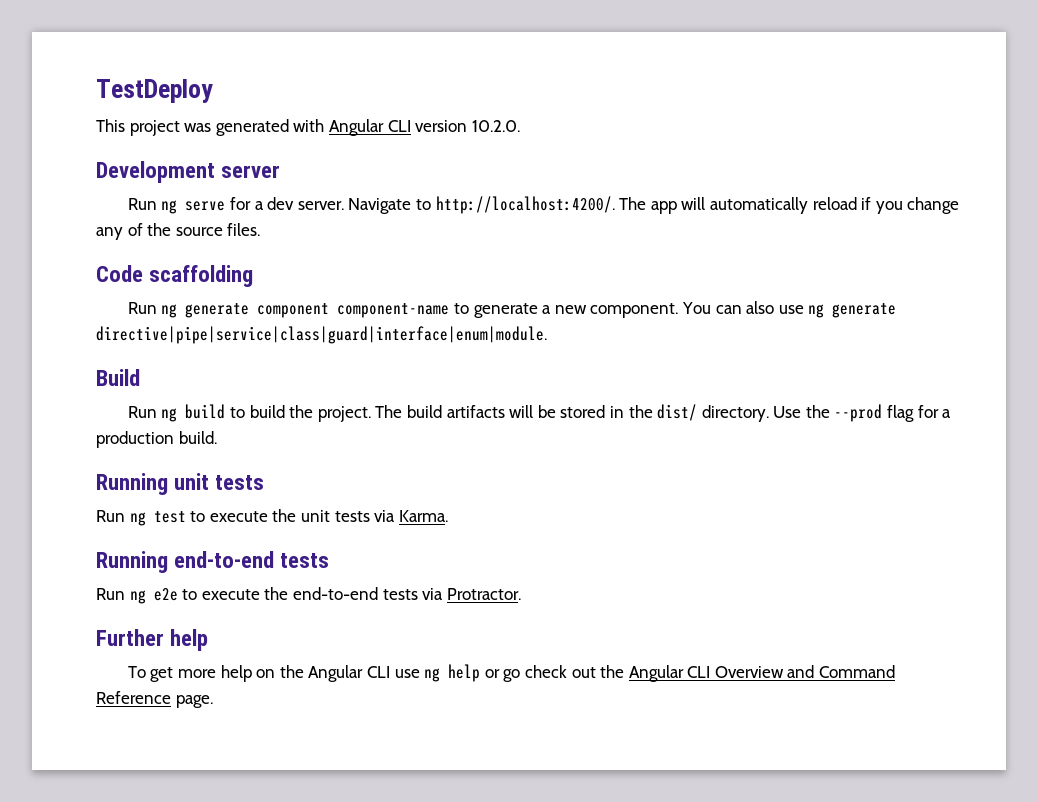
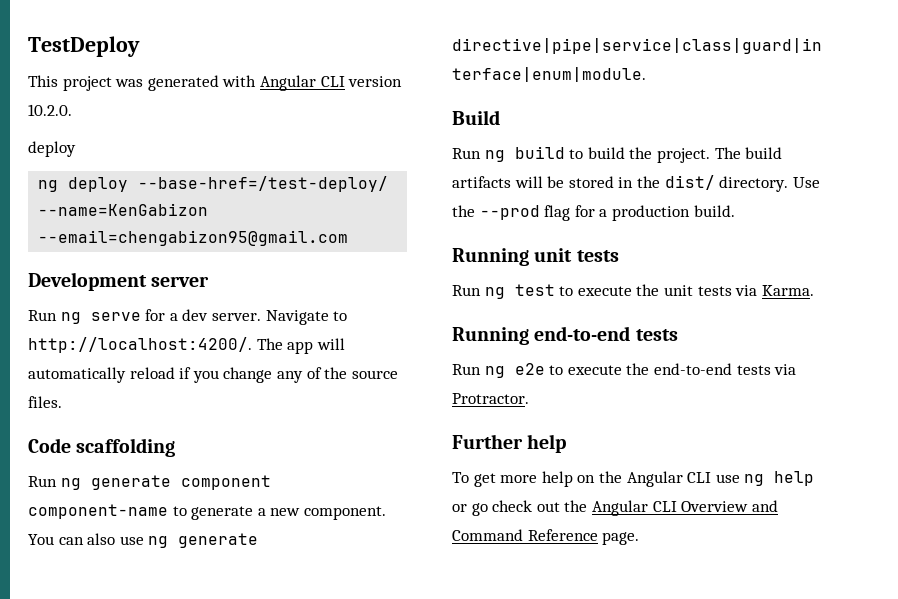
  This project was generated with Angular CLI version 10.2.0.
+ deploy
+ ng deploy --base-href=/test-deploy/ --name=KenGabizon --email=chengabizon95@gmail.com

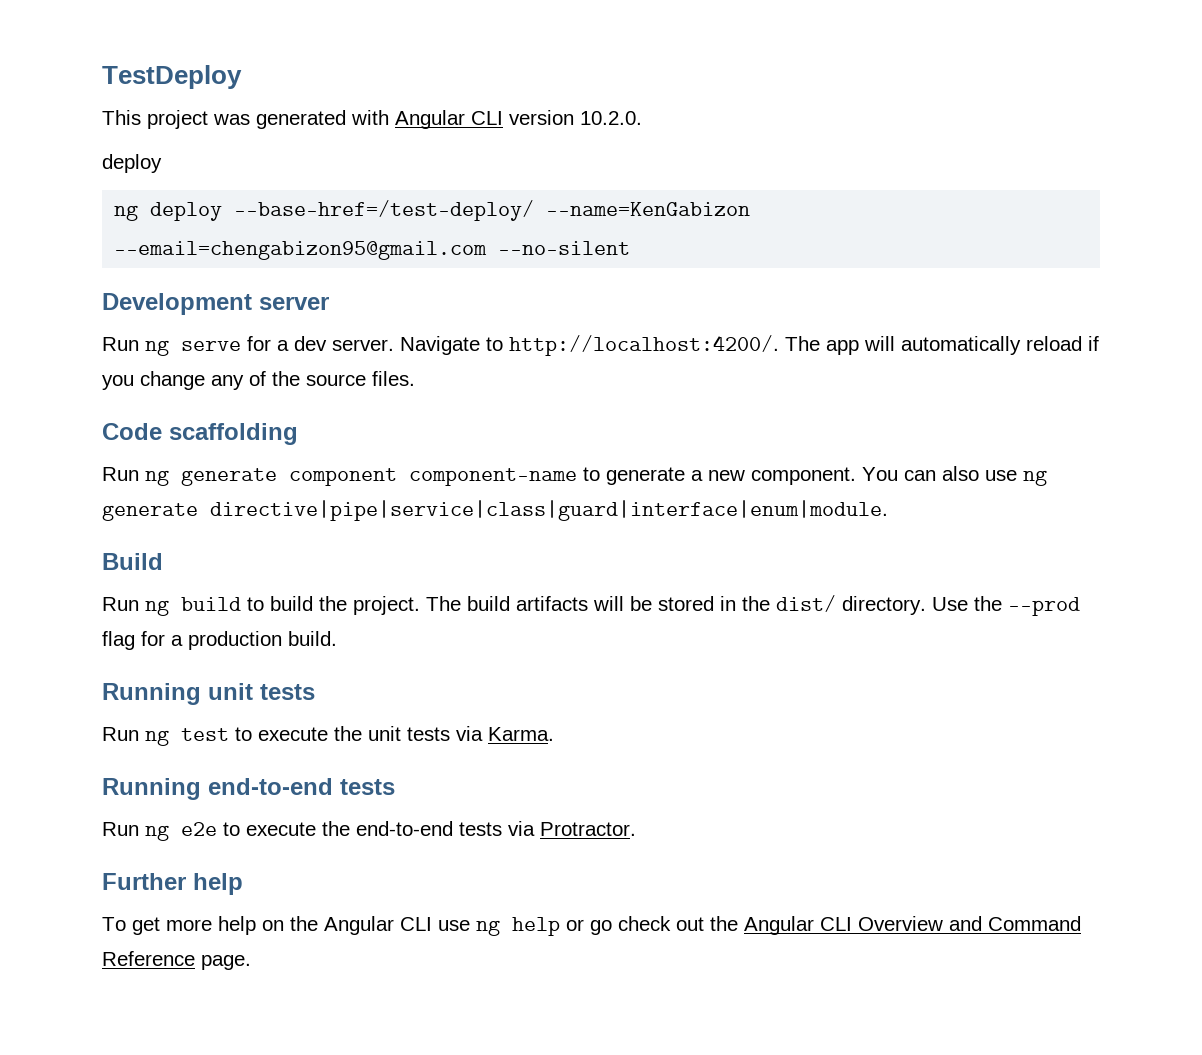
- ng deploy --base-href=/test-deploy/ --name=KenGabizon --email=chengabizon95@gmail.com
+ ng deploy --base-href=/test-deploy/ --name=KenGabizon --email=chengabizon95@gmail.com --no-silent

